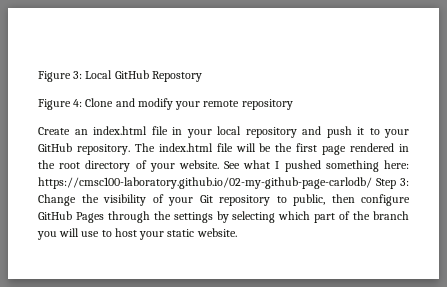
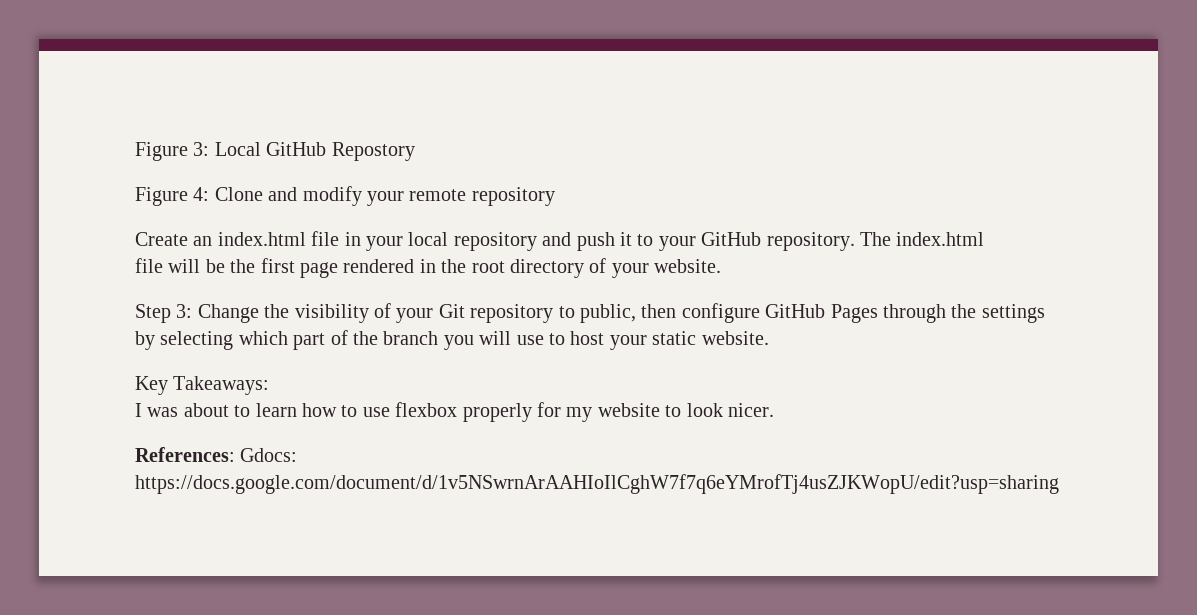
- The index.html file will be the first page rendered in the root directory of your website. See what I pushed something here: https://cmsc100-laboratory.github.io/02-my-github-page-carlodb/ Step 3: Change the visibility of your Git repository to public, then configure GitHub Pages through the settings by selecting which part of the branch you will use to host your static website.
+ The index.html
+ file will be the first page rendered in the root directory of your website.
+ Step 3: Change the visibility of your Git repository to public, then configure GitHub Pages through the settings
+ by selecting which part of the branch you will use to host your static website.
+ Key Takeaways:
+ I was about to learn how to use flexbox properly for my website to look nicer.
+ References: Gdocs: https://docs.google.com/document/d/1v5NSwrnArAAHIoIlCghW7f7q6eYMrofTj4usZJKWopU/edit?usp=sharing

